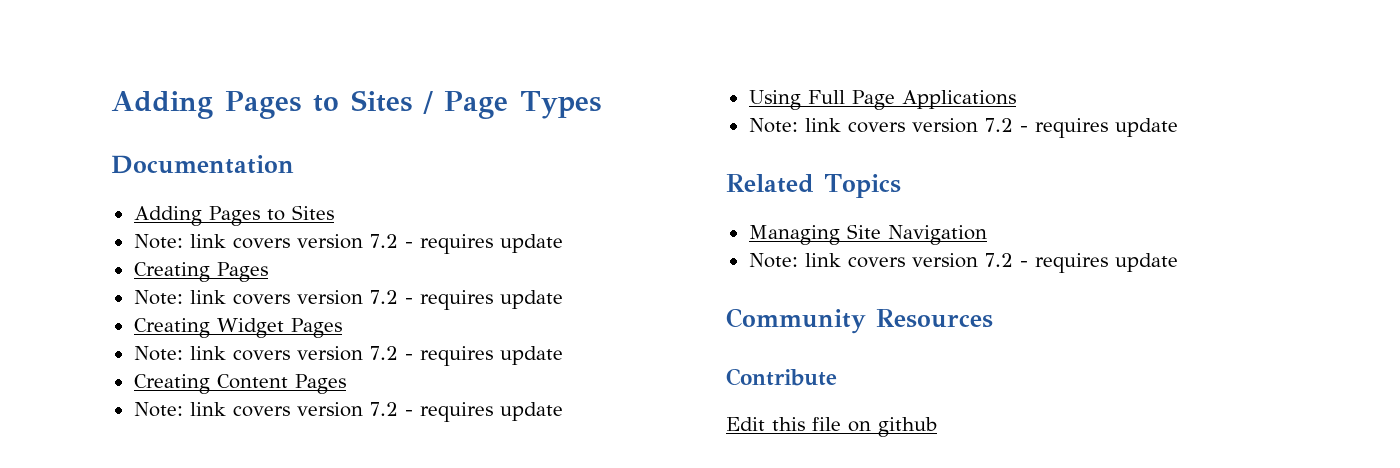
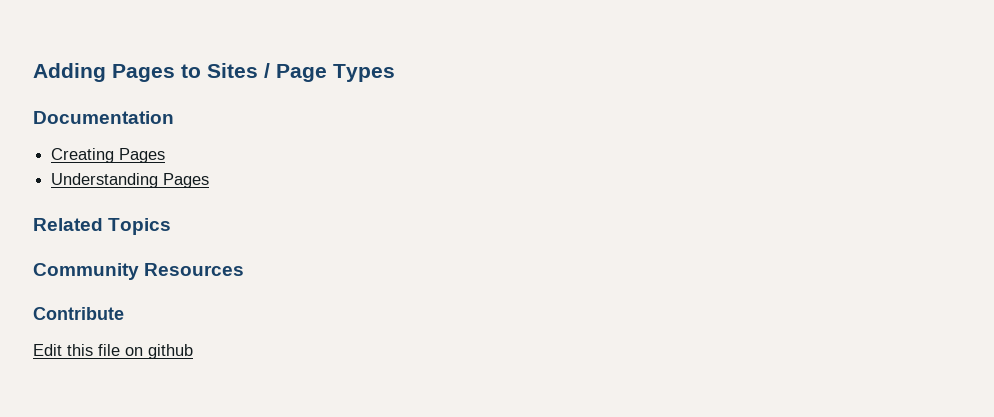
  Documentation
- Adding Pages to Sites
- Note: link covers version 7.2 - requires update
  Creating Pages
- Note: link covers version 7.2 - requires update
- Creating Widget Pages
- Note: link covers version 7.2 - requires update
- Creating Content Pages
- Note: link covers version 7.2 - requires update
- Using Full Page Applications
- Note: link covers version 7.2 - requires update
+ Understanding Pages
  Related Topics
- Managing Site Navigation
- Note: link covers version 7.2 - requires update

